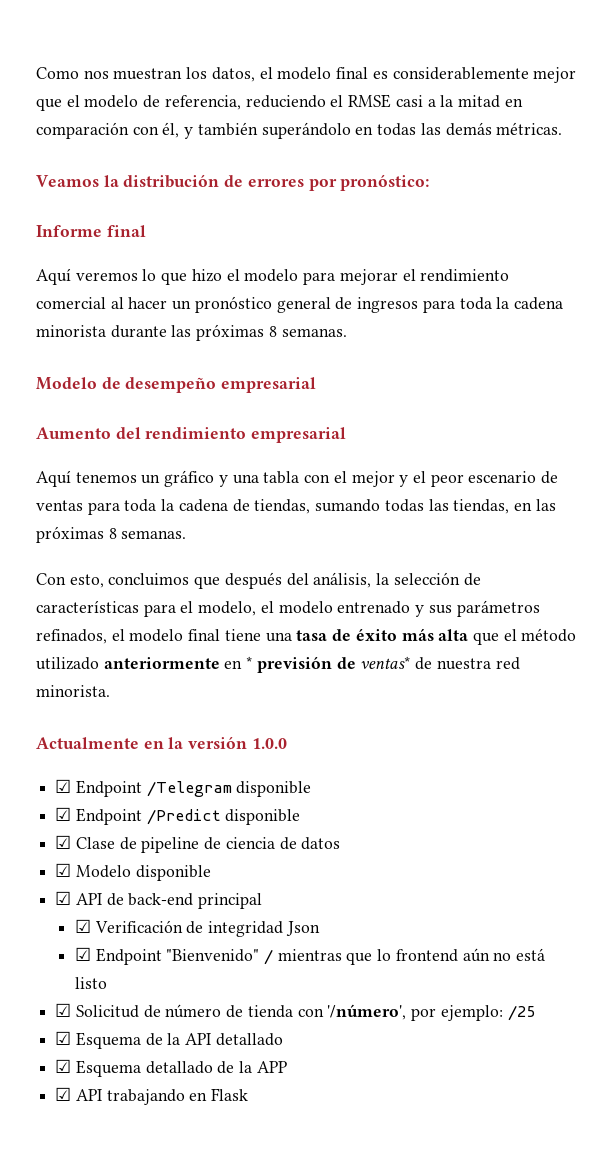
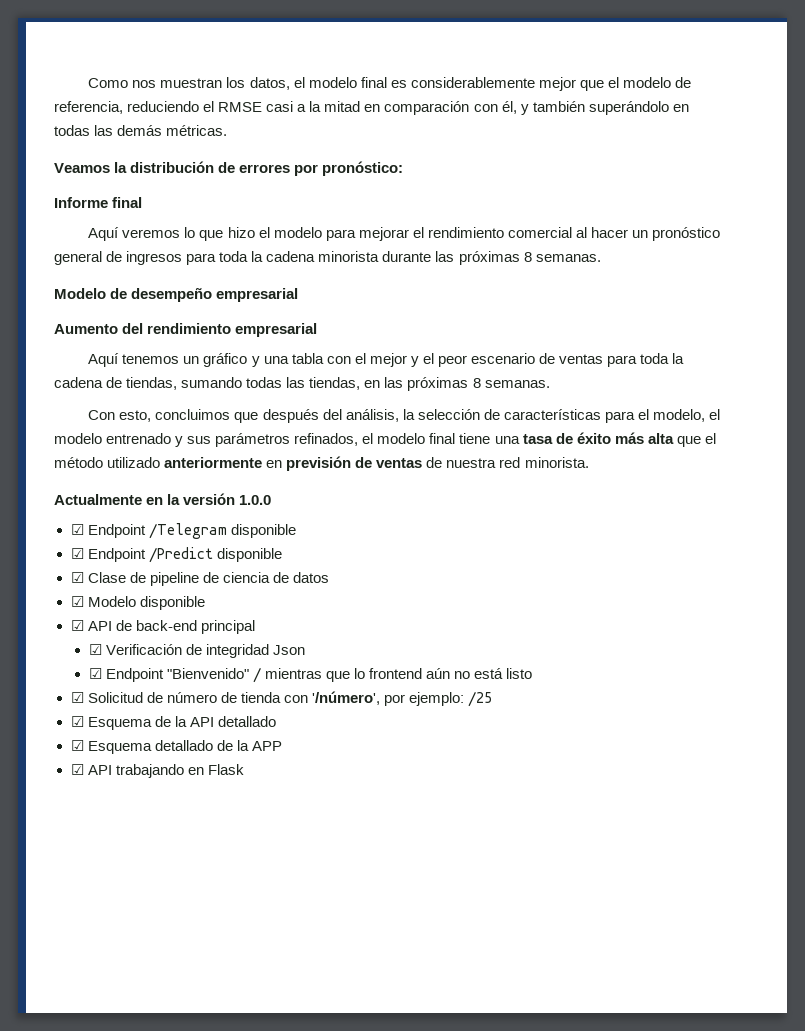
- Con esto, concluimos que después del análisis, la selección de características para el modelo, el modelo entrenado y sus parámetros refinados, el modelo final tiene una tasa de éxito más alta que el método utilizado anteriormente en * previsión de ventas* de nuestra red minorista.
+ Con esto, concluimos que después del análisis, la selección de características para el modelo, el modelo entrenado y sus parámetros refinados, el modelo final tiene una tasa de éxito más alta que el método utilizado anteriormente en previsión de ventas de nuestra red minorista.

